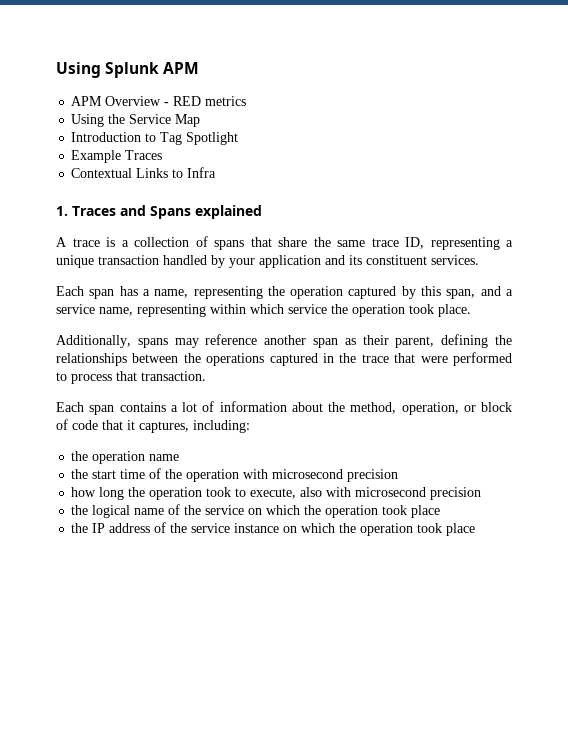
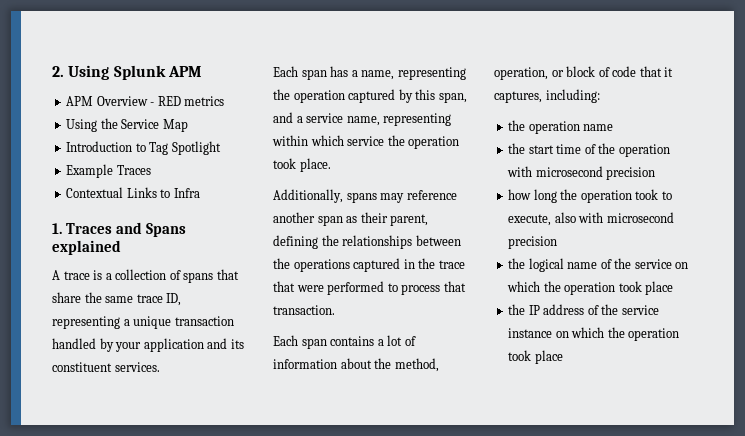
- Using Splunk APM
+ 2. Using Splunk APM

